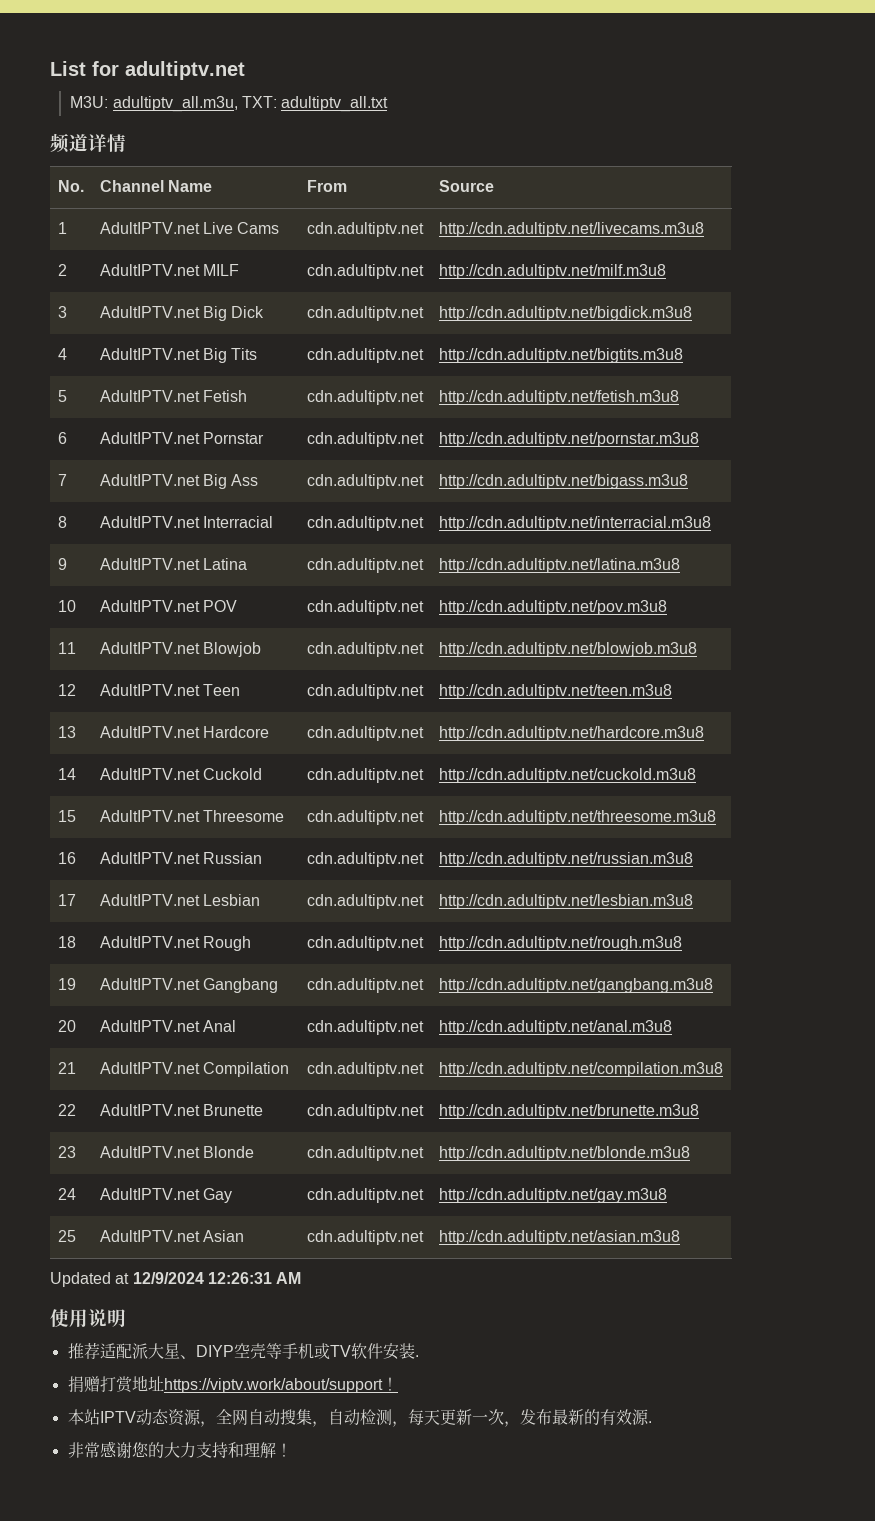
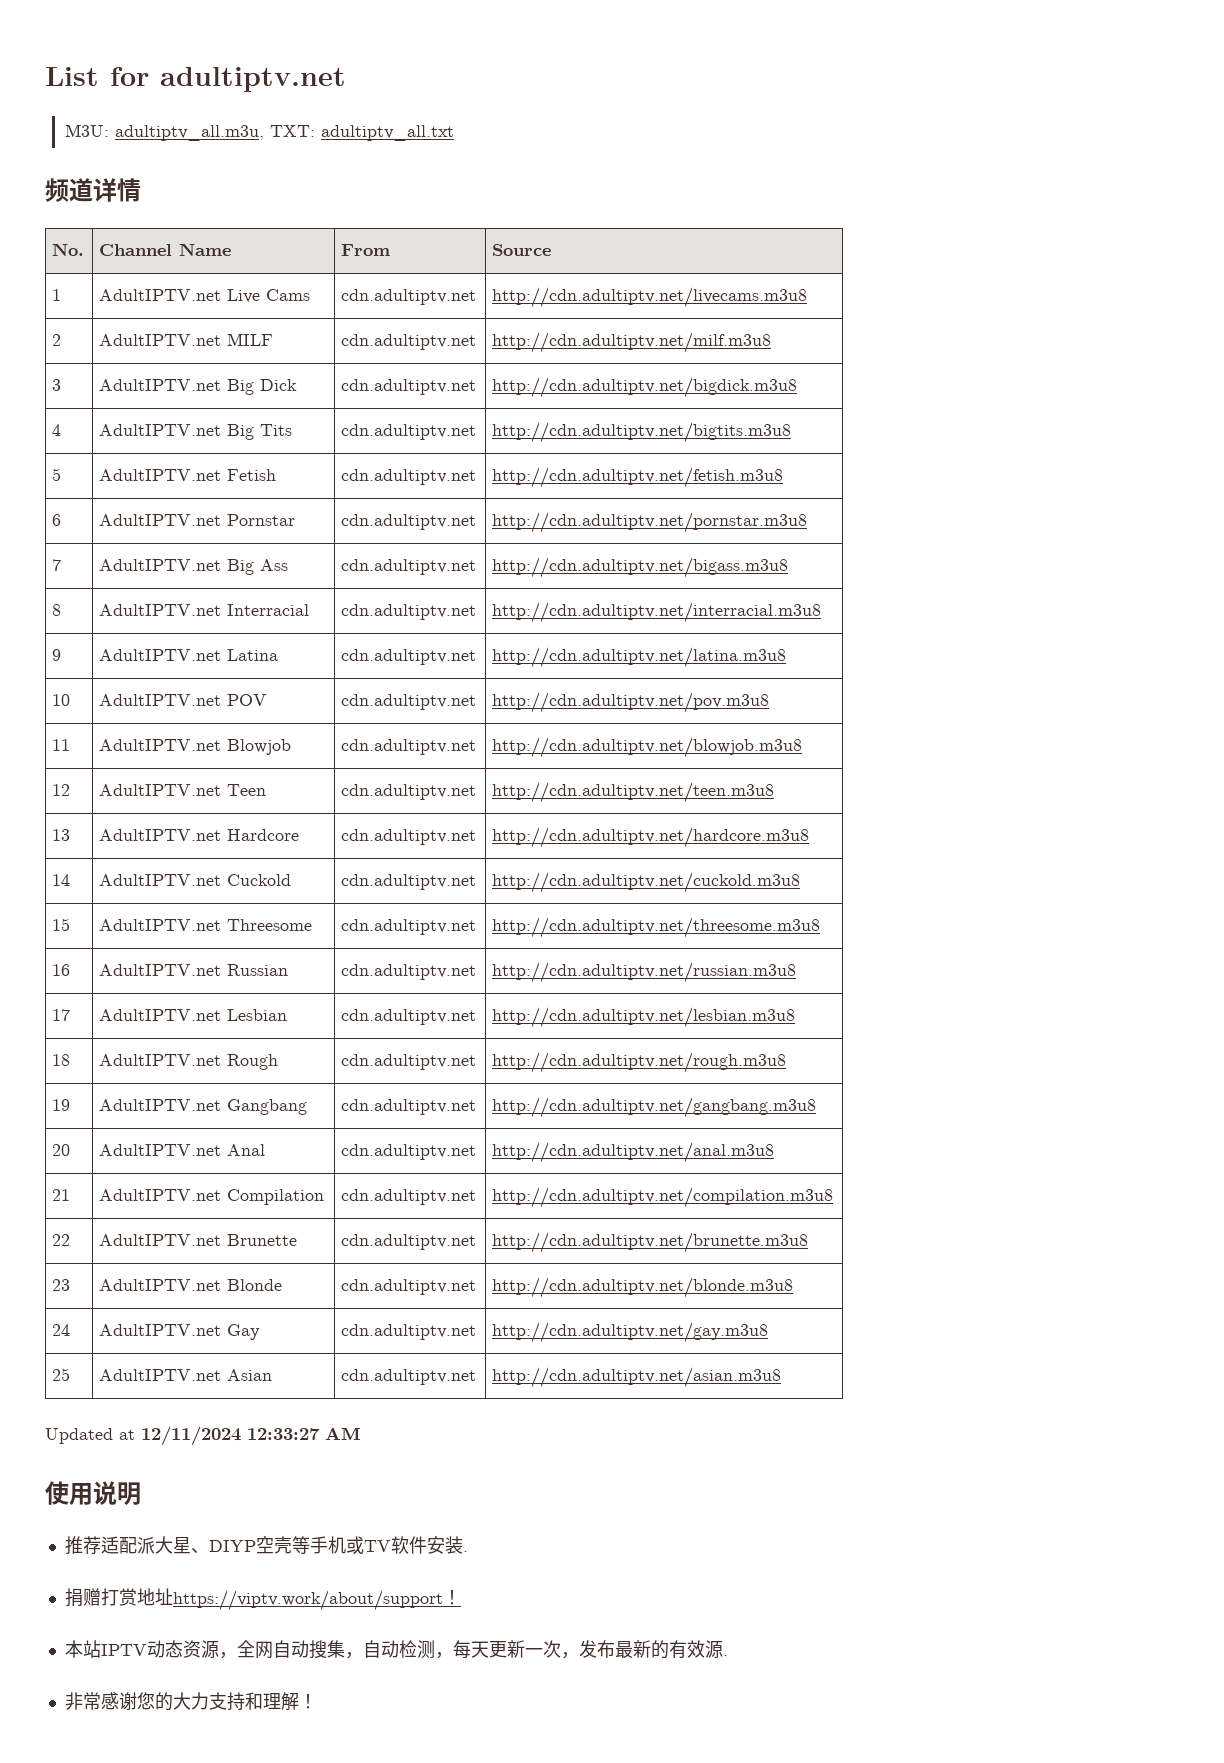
- Updated at 12/9/2024 12:26:31 AM
+ Updated at 12/11/2024 12:33:27 AM

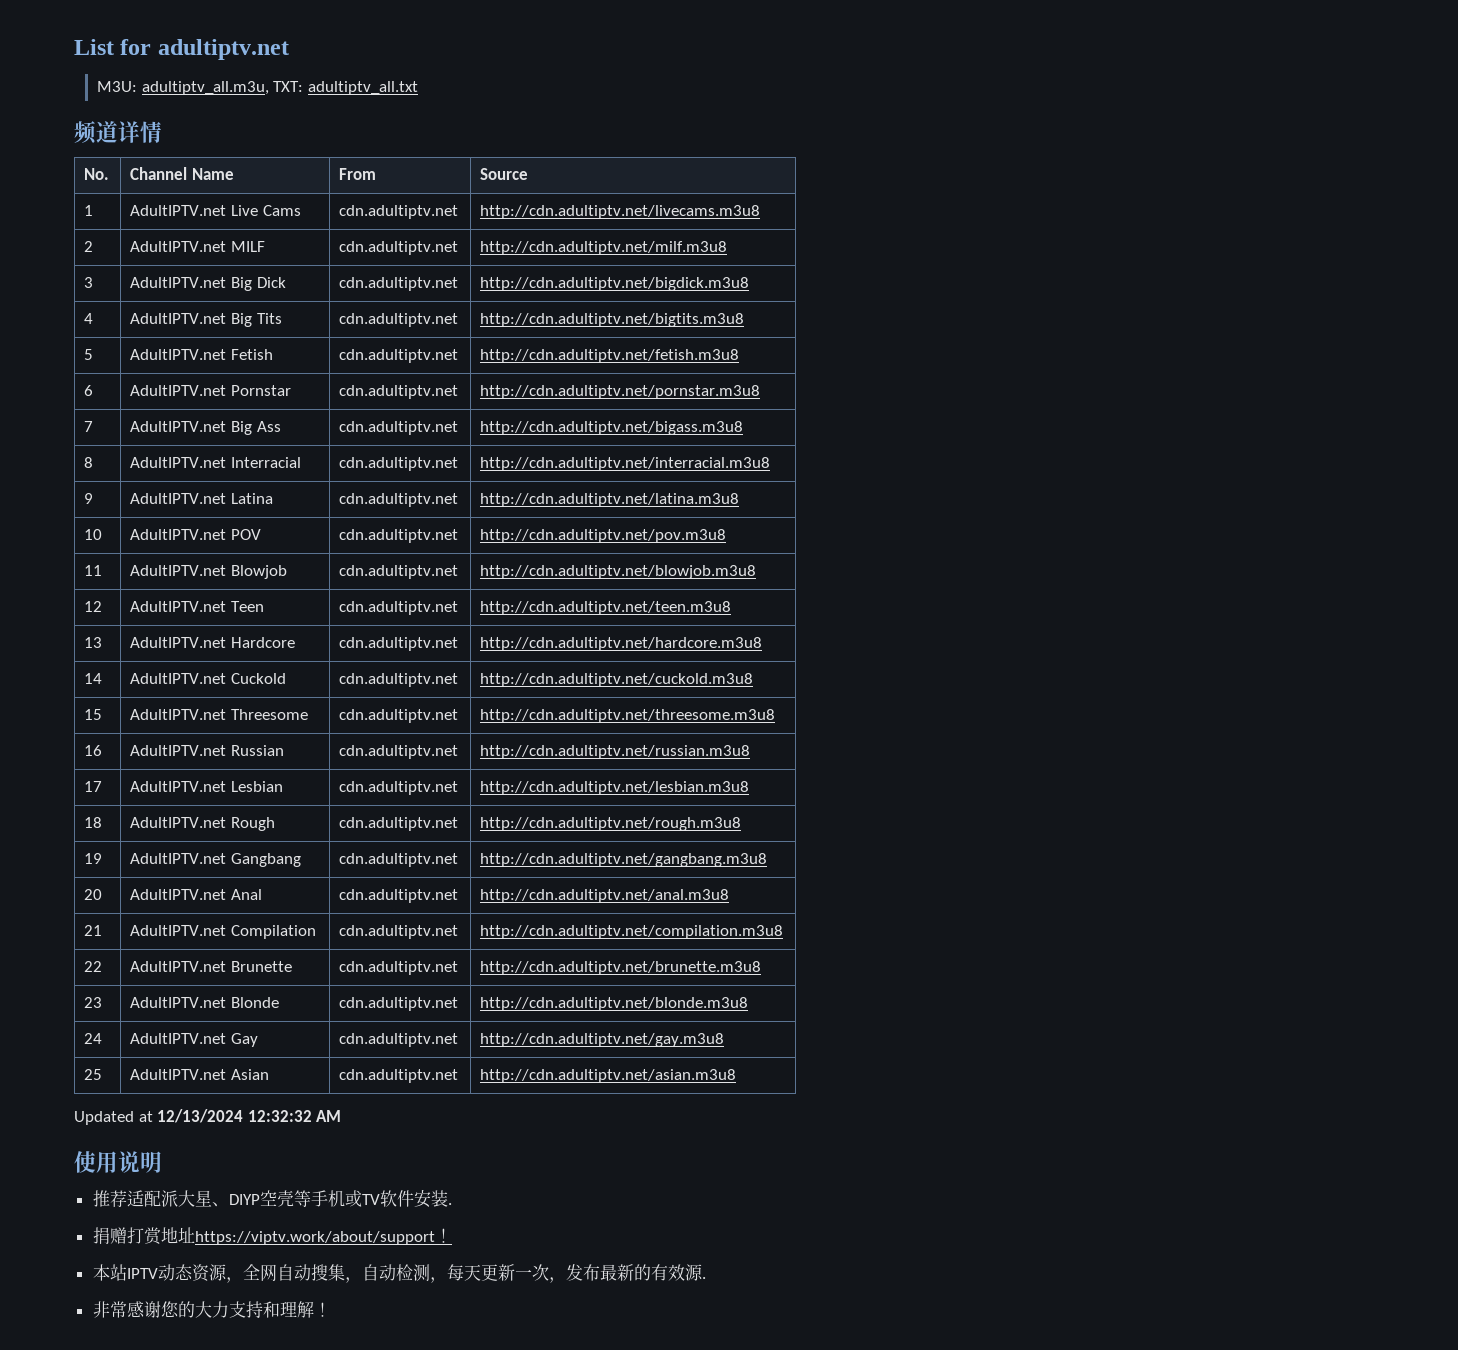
- Updated at 12/11/2024 12:33:27 AM
+ Updated at 12/13/2024 12:32:32 AM

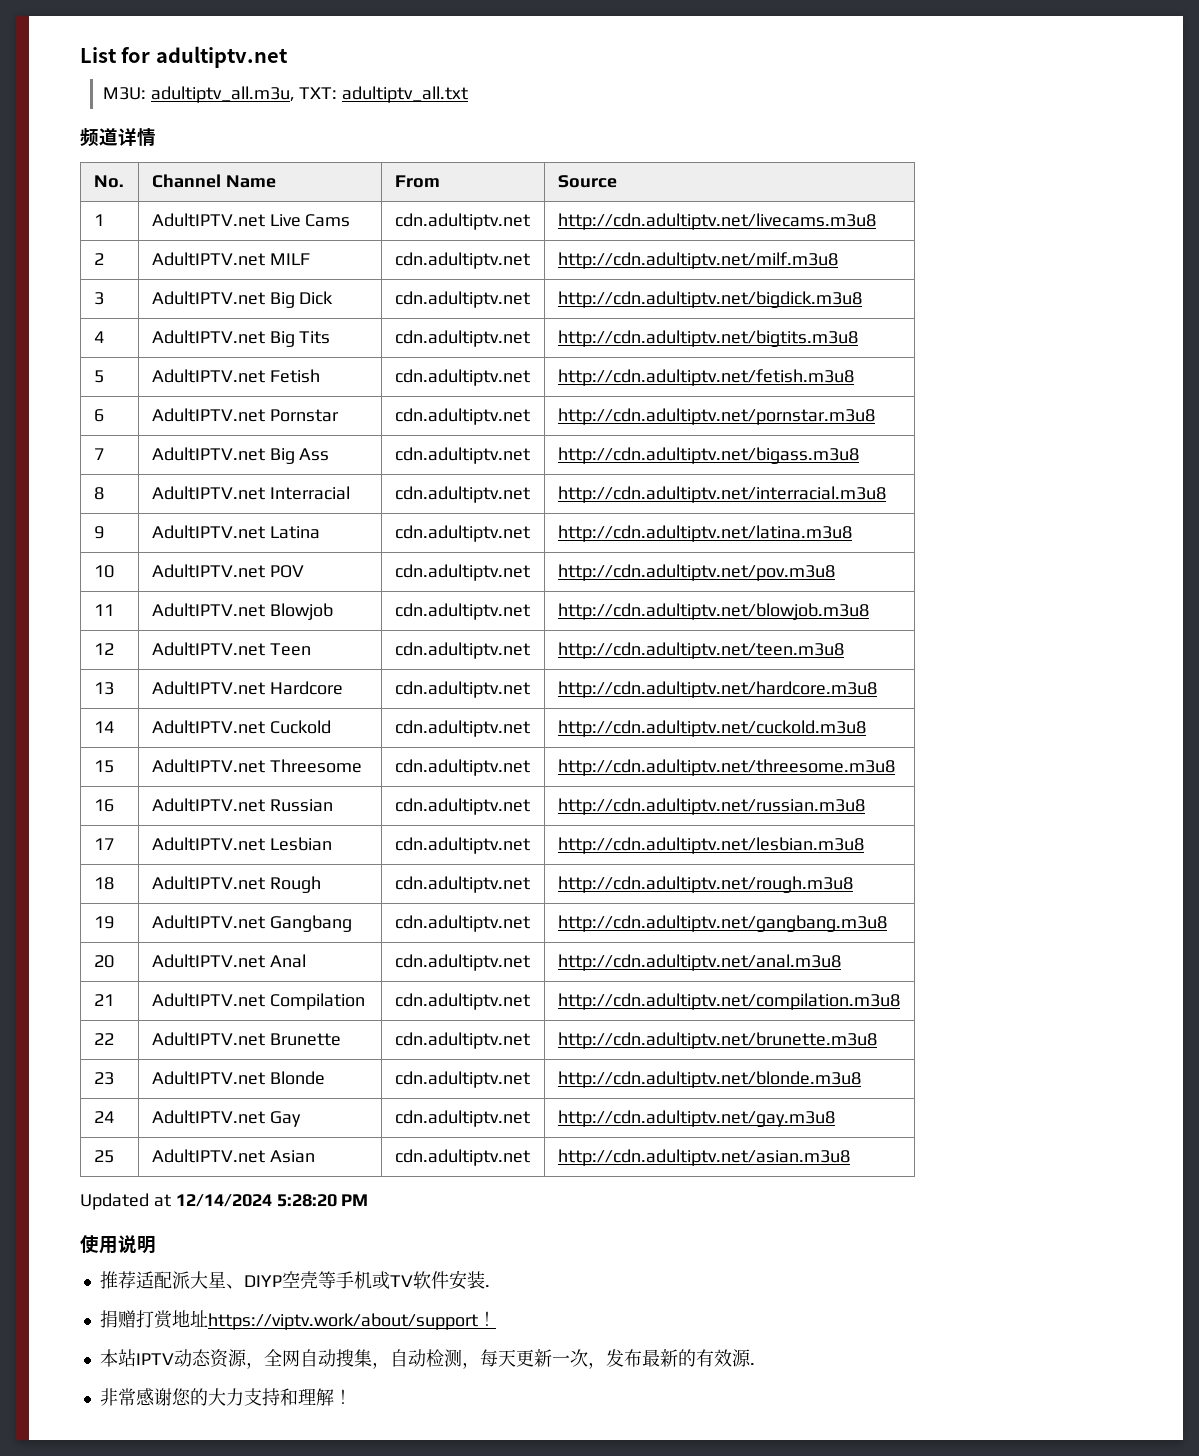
- Updated at 12/13/2024 12:32:32 AM
+ Updated at 12/14/2024 5:28:20 PM

